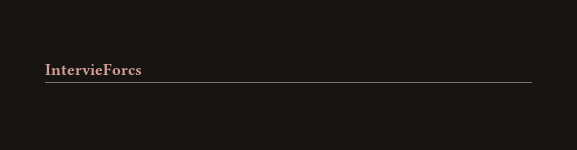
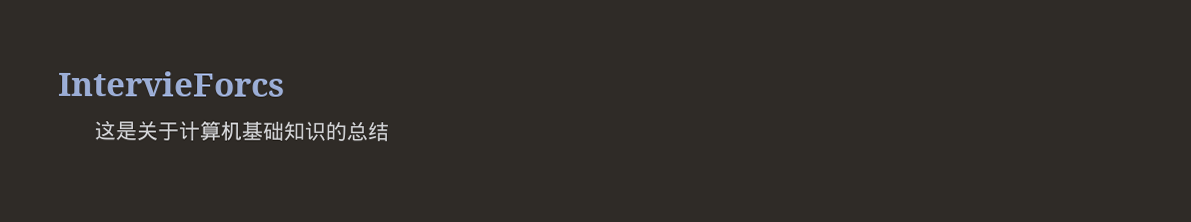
+ 这是关于计算机基础知识的总结

